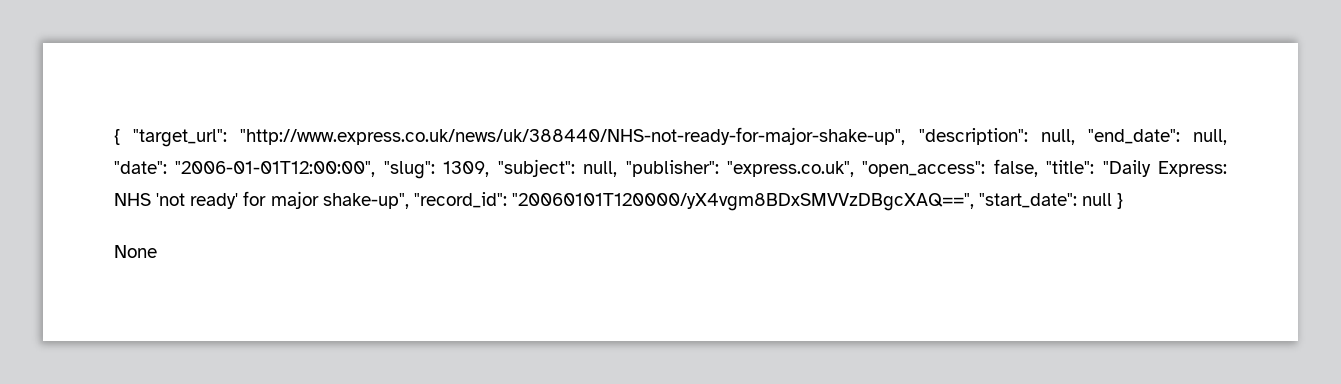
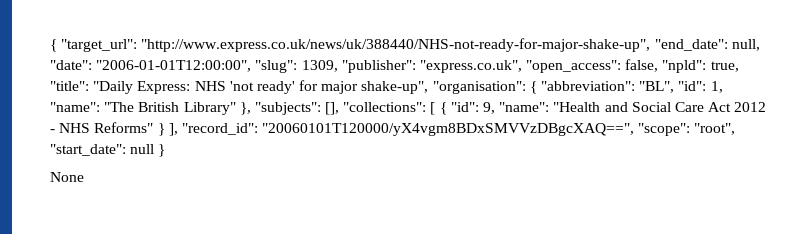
- { "target_url": "http://www.express.co.uk/news/uk/388440/NHS-not-ready-for-major-shake-up", "description": null, "end_date": null, "date": "2006-01-01T12:00:00", "slug": 1309, "subject": null, "publisher": "express.co.uk", "open_access": false, "title": "Daily Express: NHS 'not ready' for major shake-up", "record_id": "20060101T120000/yX4vgm8BDxSMVVzDBgcXAQ==", "start_date": null }
+ { "target_url": "http://www.express.co.uk/news/uk/388440/NHS-not-ready-for-major-shake-up", "end_date": null, "date": "2006-01-01T12:00:00", "slug": 1309, "publisher": "express.co.uk", "open_access": false, "npld": true, "title": "Daily Express: NHS 'not ready' for major shake-up", "organisation": { "abbreviation": "BL", "id": 1, "name": "The British Library" }, "subjects": [], "collections": [ { "id": 9, "name": "Health and Social Care Act 2012 - NHS Reforms" } ], "record_id": "20060101T120000/yX4vgm8BDxSMVVzDBgcXAQ==", "scope": "root", "start_date": null }

